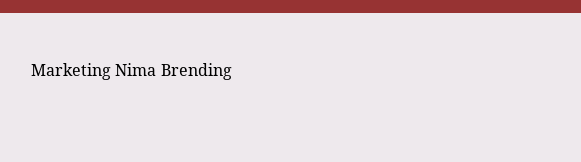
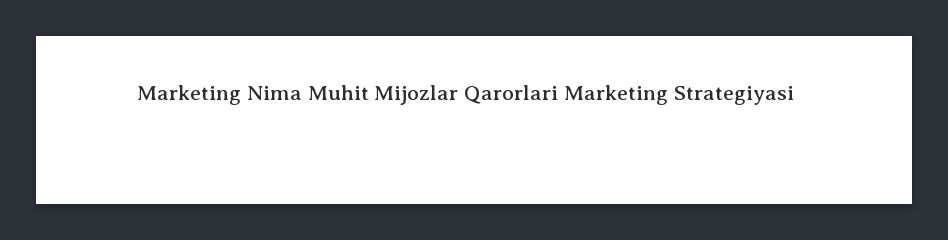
- Marketing Nima Brending
+ Marketing Nima Muhit Mijozlar Qarorlari Marketing Strategiyasi

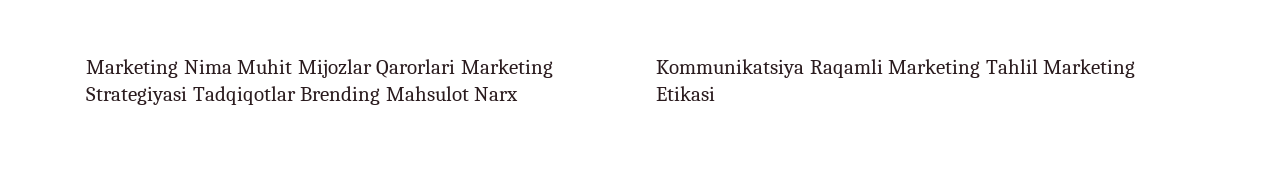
- Marketing Nima Muhit Mijozlar Qarorlari Marketing Strategiyasi
+ Marketing Nima Muhit Mijozlar Qarorlari Marketing Strategiyasi Tadqiqotlar Brending Mahsulot Narx Kommunikatsiya Raqamli Marketing Tahlil Marketing Etikasi

